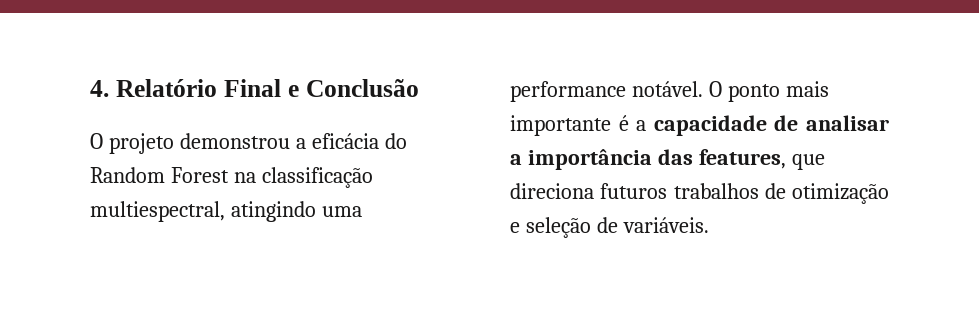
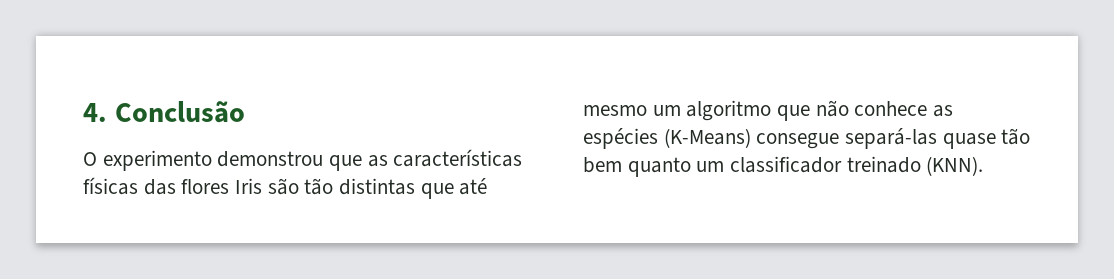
- 4. Relatório Final e Conclusão
+ 4. Conclusão
- O projeto demonstrou a eficácia do Random Forest na classificação multiespectral, atingindo uma performance notável. O ponto mais importante é a capacidade de analisar a importância das features, que direciona futuros trabalhos de otimização e seleção de variáveis.
+ O experimento demonstrou que as características físicas das flores Iris são tão distintas que até mesmo um algoritmo que não conhece as espécies (K-Means) consegue separá-las quase tão bem quanto um classificador treinado (KNN).

